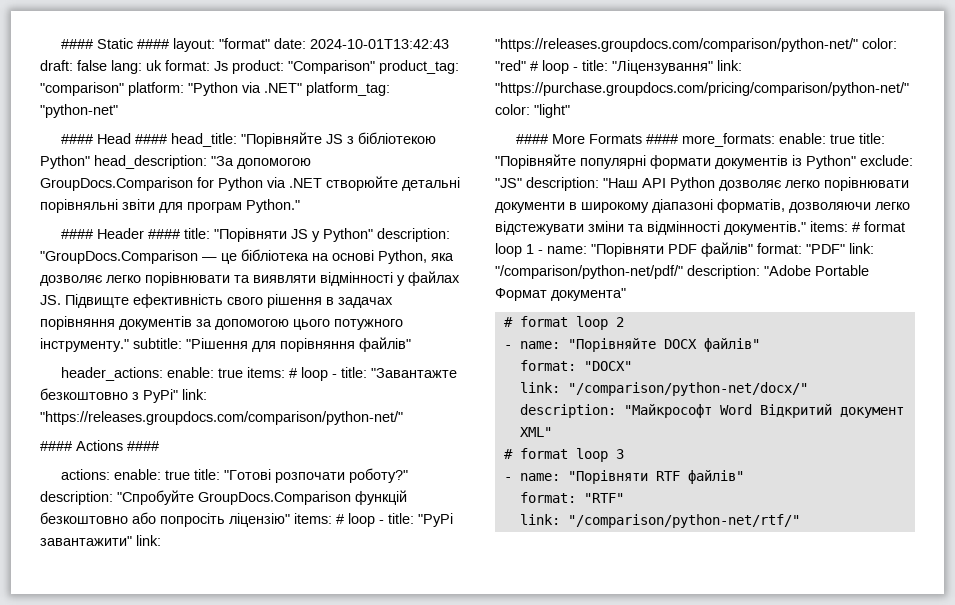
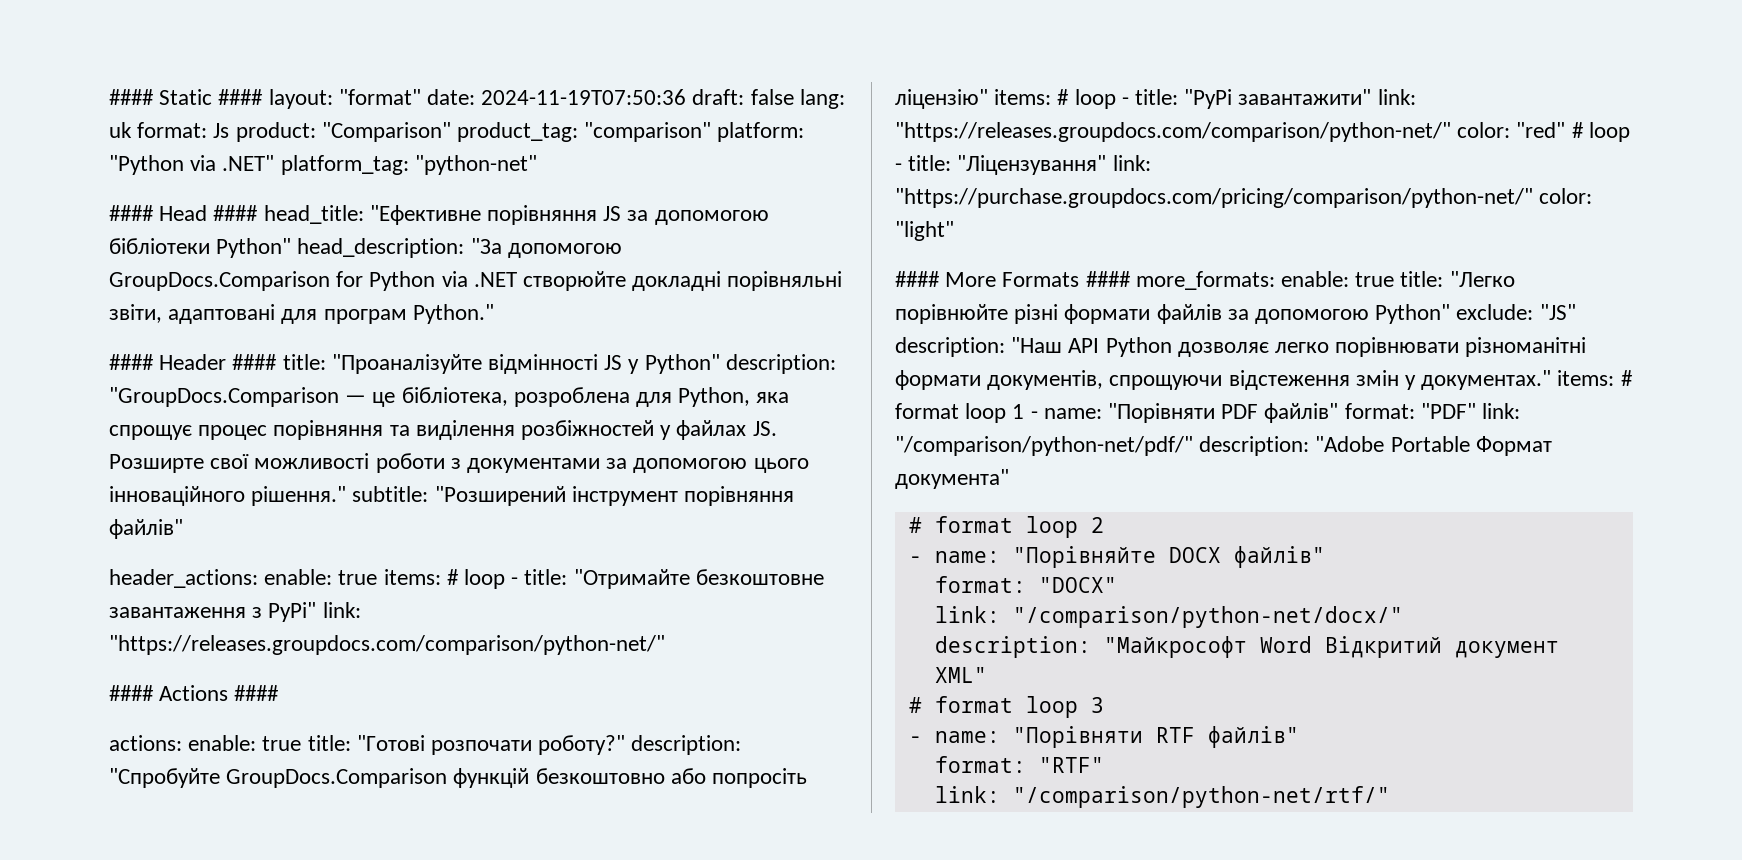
- #### Static #### layout: "format" date: 2024-10-01T13:42:43 draft: false lang: uk format: Js product: "Comparison" product_tag: "comparison" platform: "Python via .NET" platform_tag: "python-net"
+ #### Static #### layout: "format" date: 2024-11-19T07:50:36 draft: false lang: uk format: Js product: "Comparison" product_tag: "comparison" platform: "Python via .NET" platform_tag: "python-net"
- #### Head #### head_title: "Порівняйте JS з бібліотекою Python" head_description: "За допомогою GroupDocs.Comparison for Python via .NET створюйте детальні порівняльні звіти для програм Python."
+ #### Head #### head_title: "Ефективне порівняння JS за допомогою бібліотеки Python" head_description: "За допомогою GroupDocs.Comparison for Python via .NET створюйте докладні порівняльні звіти, адаптовані для програм Python."
- #### Header #### title: "Порівняти JS у Python" description: "GroupDocs.Comparison — це бібліотека на основі Python, яка дозволяє легко порівнювати та виявляти відмінності у файлах JS. Підвищте ефективність свого рішення в задачах порівняння документів за допомогою цього потужного інструменту." subtitle: "Рішення для порівняння файлів"
+ #### Header #### title: "Проаналізуйте відмінності JS у Python" description: "GroupDocs.Comparison — це бібліотека, розроблена для Python, яка спрощує процес порівняння та виділення розбіжностей у файлах JS. Розширте свої можливості роботи з документами за допомогою цього інноваційного рішення." subtitle: "Розширений інструмент порівняння файлів"
- header_actions: enable: true items: # loop - title: "Завантажте безкоштовно з PyPi" link: "https://releases.groupdocs.com/comparison/python-net/"
+ header_actions: enable: true items: # loop - title: "Отримайте безкоштовне завантаження з PyPi" link: "https://releases.groupdocs.com/comparison/python-net/"
- #### More Formats #### more_formats: enable: true title: "Порівняйте популярні формати документів із Python" exclude: "JS" description: "Наш API Python дозволяє легко порівнювати документи в широкому діапазоні форматів, дозволяючи легко відстежувати зміни та відмінності документів." items: # format loop 1 - name: "Порівняти PDF файлів" format: "PDF" link: "/comparison/python-net/pdf/" description: "Adobe Portable Формат документа"
+ #### More Formats #### more_formats: enable: true title: "Легко порівнюйте різні формати файлів за допомогою Python" exclude: "JS" description: "Наш API Python дозволяє легко порівнювати різноманітні формати документів, спрощуючи відстеження змін у документах." items: # format loop 1 - name: "Порівняти PDF файлів" format: "PDF" link: "/comparison/python-net/pdf/" description: "Adobe Portable Формат документа"

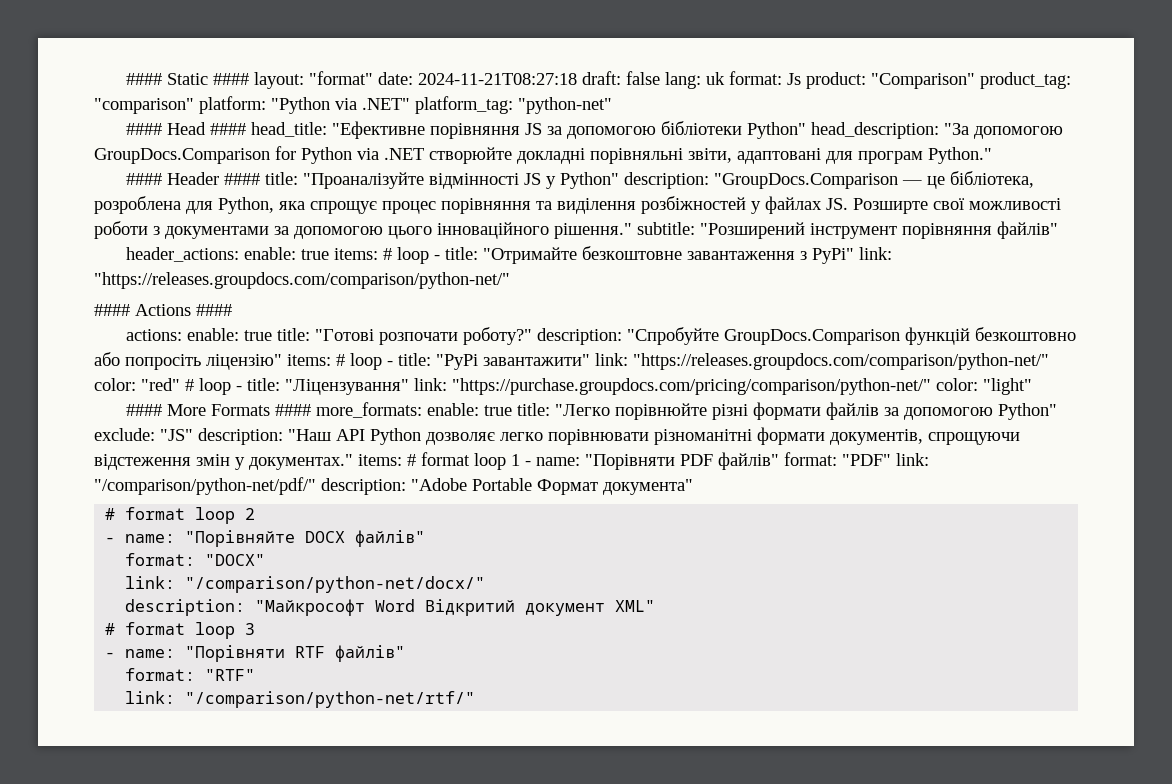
- #### Static #### layout: "format" date: 2024-11-19T07:50:36 draft: false lang: uk format: Js product: "Comparison" product_tag: "comparison" platform: "Python via .NET" platform_tag: "python-net"
+ #### Static #### layout: "format" date: 2024-11-21T08:27:18 draft: false lang: uk format: Js product: "Comparison" product_tag: "comparison" platform: "Python via .NET" platform_tag: "python-net"

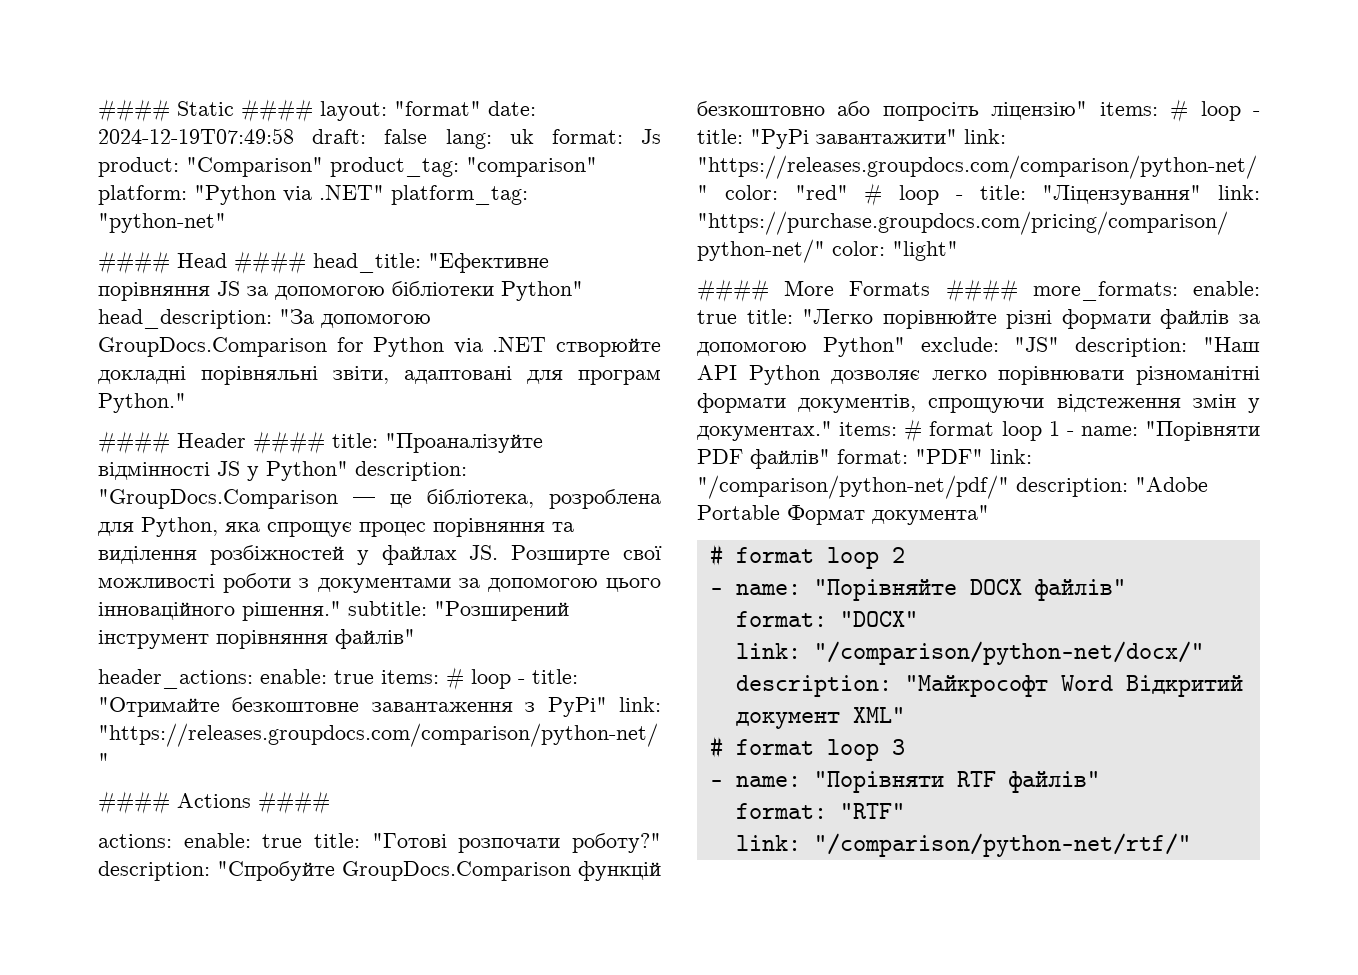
- #### Static #### layout: "format" date: 2024-11-21T08:27:18 draft: false lang: uk format: Js product: "Comparison" product_tag: "comparison" platform: "Python via .NET" platform_tag: "python-net"
+ #### Static #### layout: "format" date: 2024-12-19T07:49:58 draft: false lang: uk format: Js product: "Comparison" product_tag: "comparison" platform: "Python via .NET" platform_tag: "python-net"

